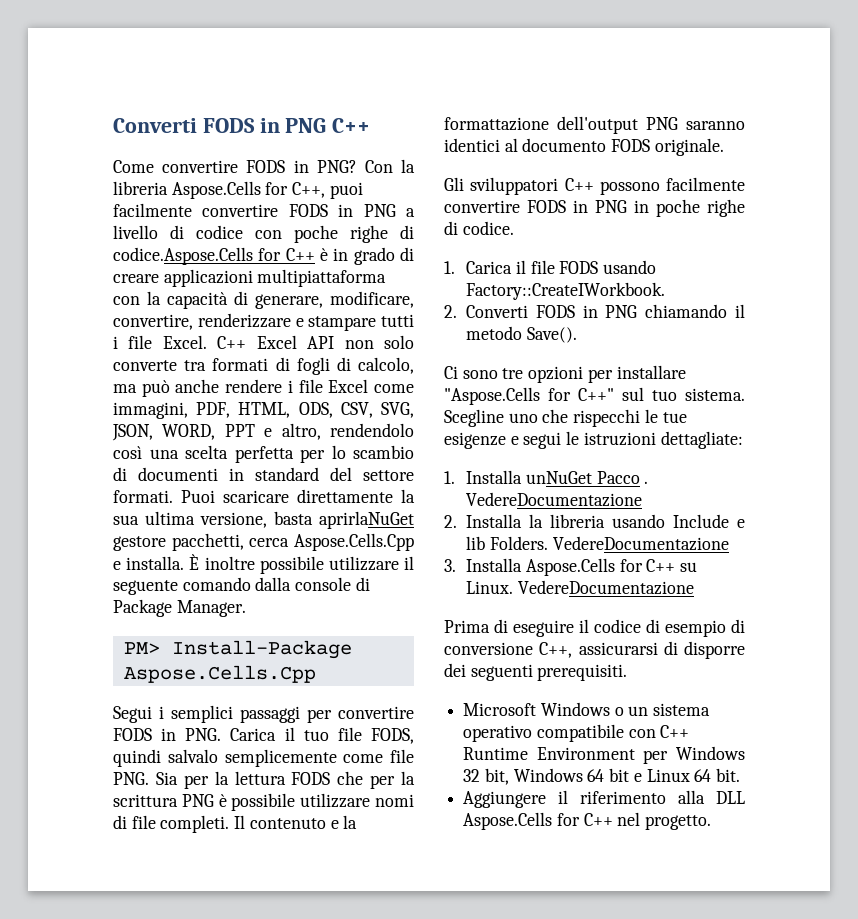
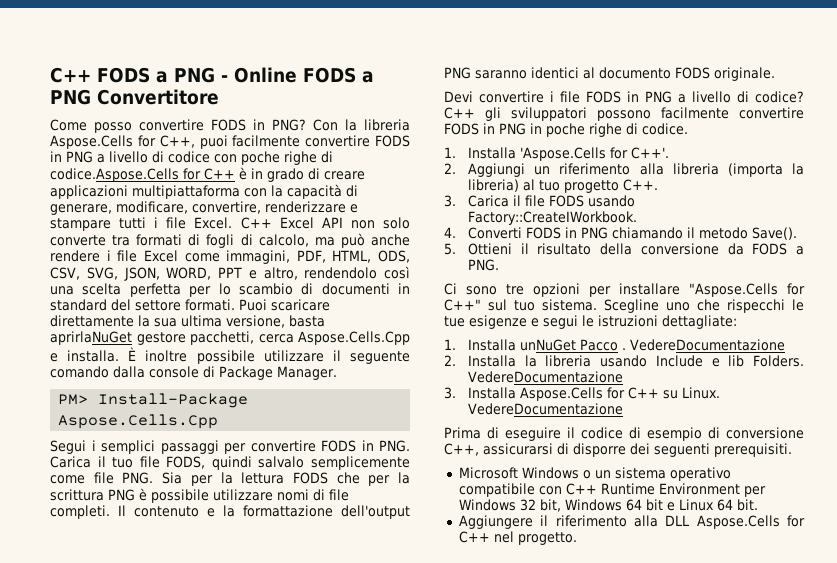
- Converti FODS in PNG C++
+ C++ FODS a PNG - Online FODS a PNG Convertitore
- Come convertire FODS in PNG?
+ Come posso convertire FODS in PNG?
- Gli sviluppatori C++ possono facilmente convertire FODS in PNG in poche righe di codice.
+ Devi convertire i file FODS in PNG a livello di codice? C++ gli sviluppatori possono facilmente convertire FODS in PNG in poche righe di codice.
- 1. Carica il file FODS usando Factory::CreateIWorkbook.
+ 1. Installa 'Aspose.Cells for C++'.
+ 2. Aggiungi un riferimento alla libreria (importa la libreria) al tuo progetto C++.
+ 3. Carica il file FODS usando Factory::CreateIWorkbook.
- 2. Converti FODS in PNG chiamando il metodo Save().
+ 4. Converti FODS in PNG chiamando il metodo Save().
+ 5. Ottieni il risultato della conversione da FODS a PNG.

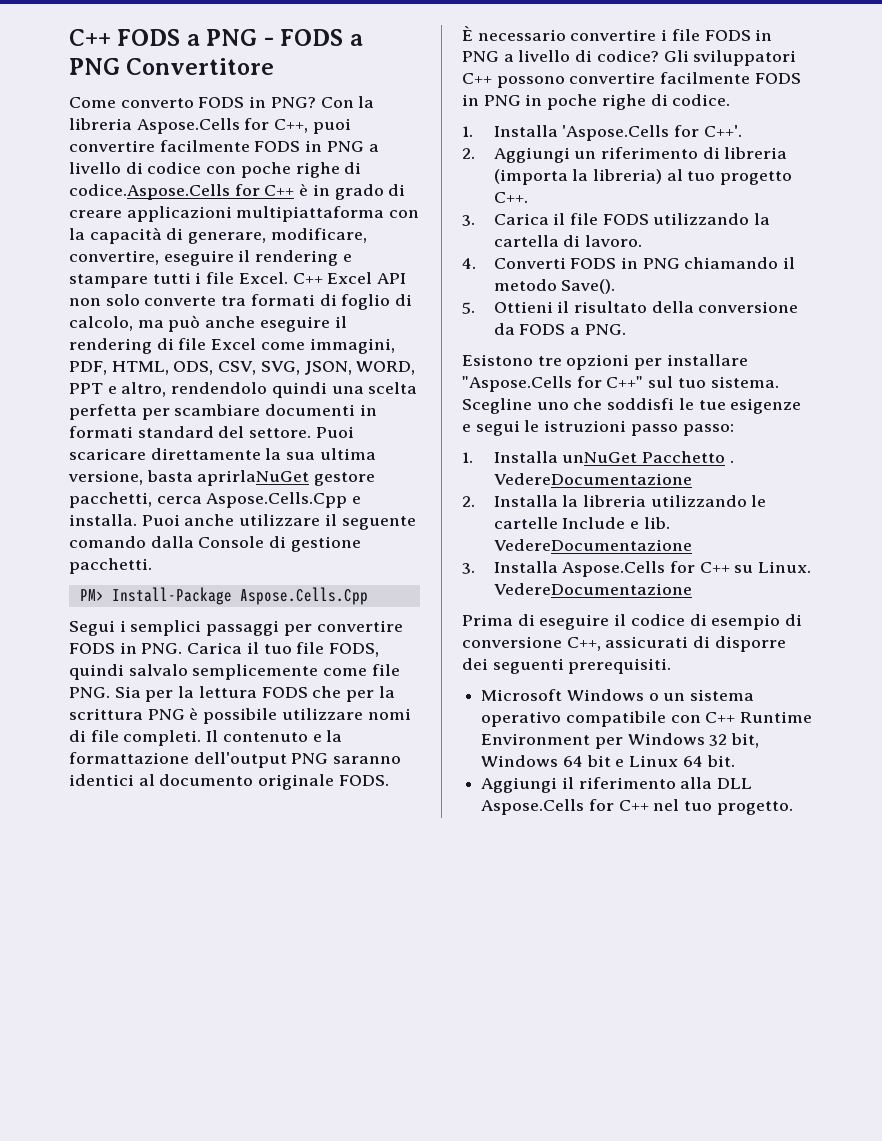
- C++ FODS a PNG - Online FODS a PNG Convertitore
+ C++ FODS a PNG - FODS a PNG Convertitore
- Come posso convertire FODS in PNG?
+ Come converto FODS in PNG?
- Con la libreria Aspose.Cells for C++, puoi facilmente convertire FODS in PNG a livello di codice con poche righe di codice.Aspose.Cells for C++ è in grado di creare applicazioni multipiattaforma con la capacità di generare, modificare, convertire, renderizzare e stampare tutti i file Excel.
+ Con la libreria Aspose.Cells for C++, puoi convertire facilmente FODS in PNG a livello di codice con poche righe di codice.Aspose.Cells for C++ è in grado di creare applicazioni multipiattaforma con la capacità di generare, modificare, convertire, eseguire il rendering e stampare tutti i file Excel.
- C++ Excel API non solo converte tra formati di fogli di calcolo, ma può anche rendere i file Excel come immagini, PDF, HTML, ODS, CSV, SVG, JSON, WORD, PPT e altro, rendendolo così una scelta perfetta per lo scambio di documenti in standard del settore formati.
+ C++ Excel API non solo converte tra formati di foglio di calcolo, ma può anche eseguire il rendering di file Excel come immagini, PDF, HTML, ODS, CSV, SVG, JSON, WORD, PPT e altro, rendendolo quindi una scelta perfetta per scambiare documenti in formati standard del settore.
- È inoltre possibile utilizzare il seguente comando dalla console di Package Manager.
+ Puoi anche utilizzare il seguente comando dalla Console di gestione pacchetti.
- Il contenuto e la formattazione dell'output PNG saranno identici al documento FODS originale.
- Devi convertire i file FODS in PNG a livello di codice?
+ Il contenuto e la formattazione dell'output PNG saranno identici al documento originale FODS.
+ È necessario convertire i file FODS in PNG a livello di codice?
- C++ gli sviluppatori possono facilmente convertire FODS in PNG in poche righe di codice.
+ Gli sviluppatori C++ possono convertire facilmente FODS in PNG in poche righe di codice.
- 2. Aggiungi un riferimento alla libreria (importa la libreria) al tuo progetto C++.
+ 2. Aggiungi un riferimento di libreria (importa la libreria) al tuo progetto C++.
- 3. Carica il file FODS usando Factory::CreateIWorkbook.
+ 3. Carica il file FODS utilizzando la cartella di lavoro.
- Ci sono tre opzioni per installare "Aspose.Cells for C++" sul tuo sistema.
+ Esistono tre opzioni per installare "Aspose.Cells for C++" sul tuo sistema.
- Scegline uno che rispecchi le tue esigenze e segui le istruzioni dettagliate:
+ Scegline uno che soddisfi le tue esigenze e segui le istruzioni passo passo:
- 1. Installa unNuGet Pacco .
+ 1. Installa unNuGet Pacchetto .
- 2. Installa la libreria usando Include e lib Folders.
+ 2. Installa la libreria utilizzando le cartelle Include e lib.
- Prima di eseguire il codice di esempio di conversione C++, assicurarsi di disporre dei seguenti prerequisiti.
+ Prima di eseguire il codice di esempio di conversione C++, assicurati di disporre dei seguenti prerequisiti.
- Aggiungere il riferimento alla DLL Aspose.Cells for C++ nel progetto.
+ Aggiungi il riferimento alla DLL Aspose.Cells for C++ nel tuo progetto.

